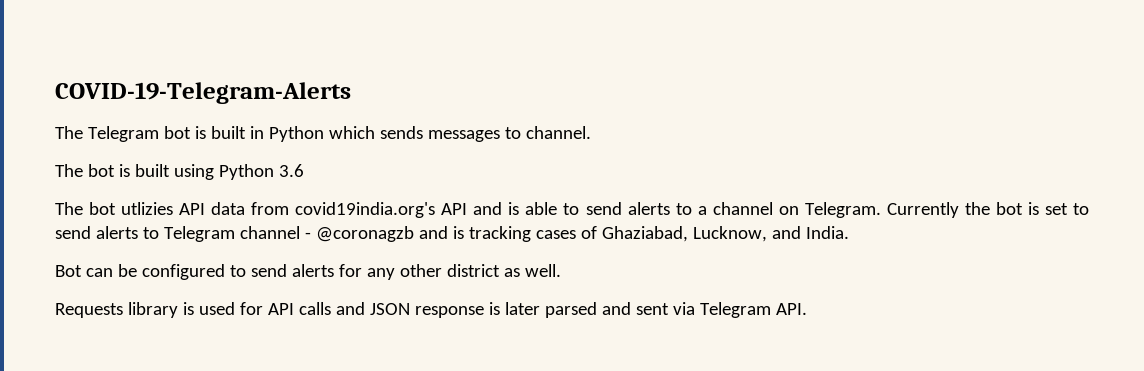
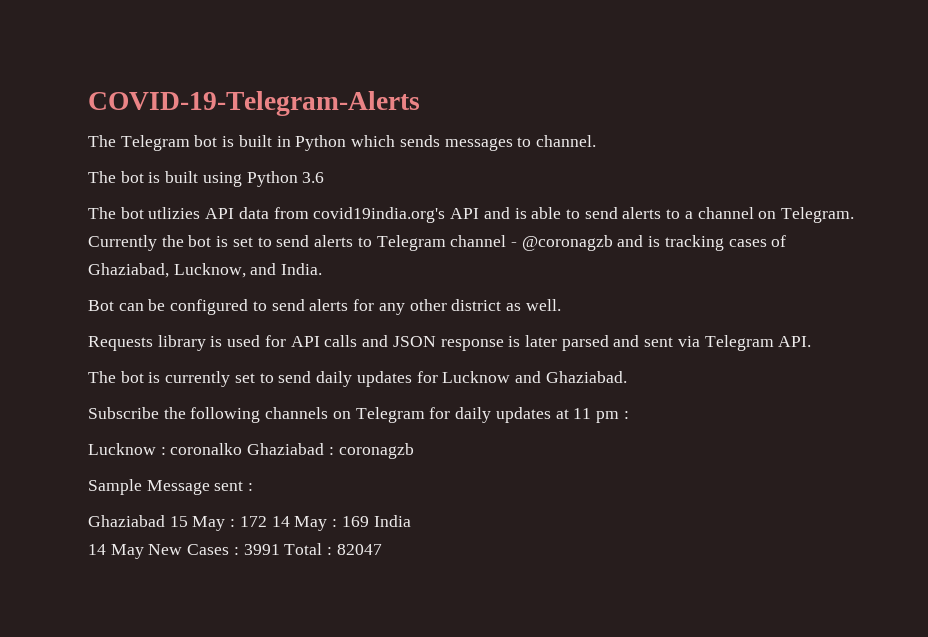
+ The bot is currently set to send daily updates for Lucknow and Ghaziabad.
+ Subscribe the following channels on Telegram for daily updates at 11 pm :
+ Lucknow : coronalko Ghaziabad : coronagzb
+ Sample Message sent :
+ Ghaziabad 15 May : 172 14 May : 169 India
+ 14 May New Cases : 3991 Total : 82047

